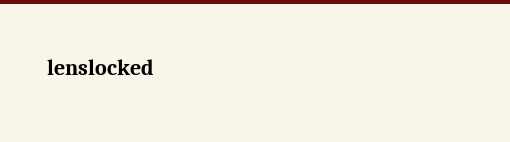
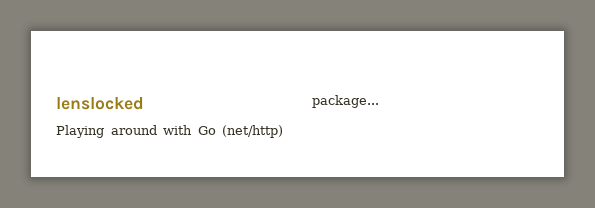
+ Playing around with Go (net/http) package...

